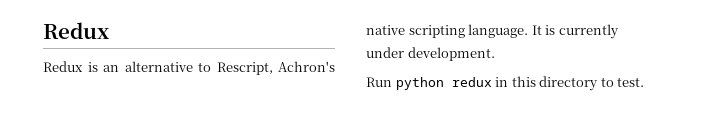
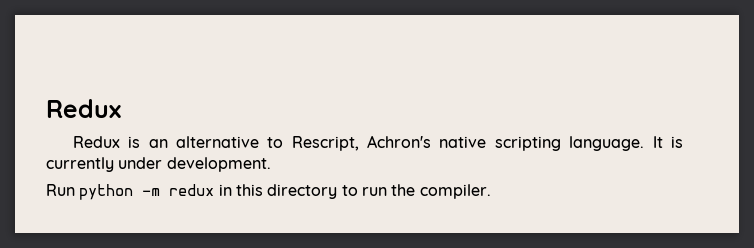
- Run python redux in this directory to test.
+ Run python -m redux in this directory to run the compiler.

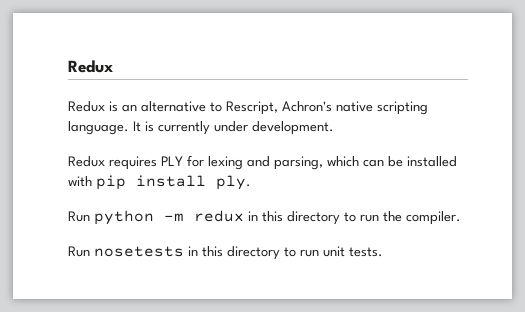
+ Redux requires PLY for lexing and parsing, which can be installed with pip install ply.
+ Run nosetests in this directory to run unit tests.

